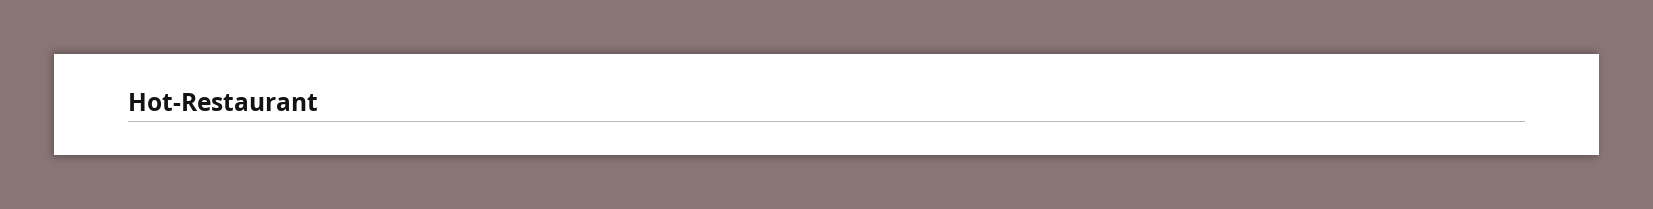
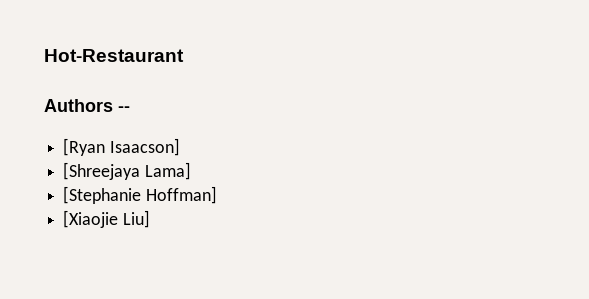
+ Authors --
+ [Ryan Isaacson]
+ [Shreejaya Lama]
+ [Stephanie Hoffman]
+ [Xiaojie Liu]

